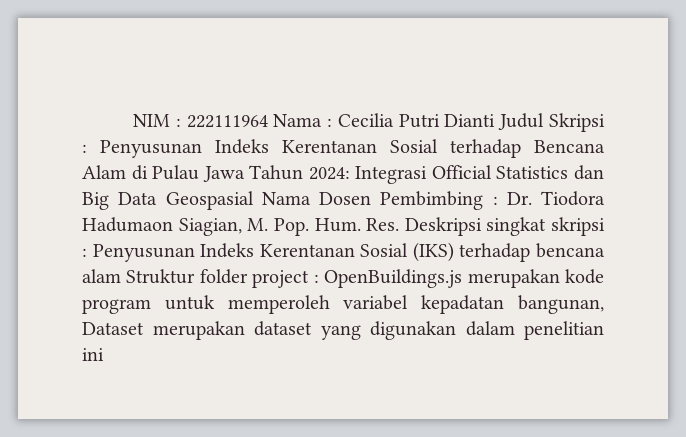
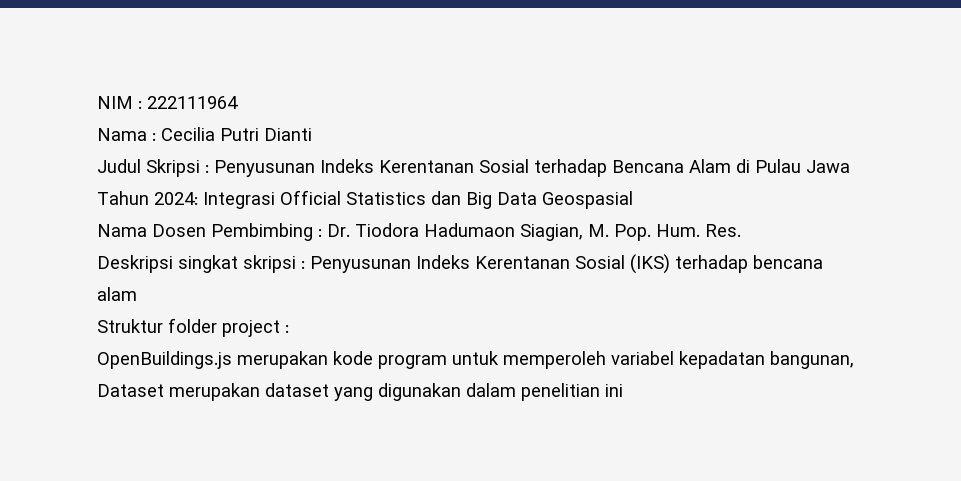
- 222111964 Nama :
+ 222111964
+ Nama :
- Cecilia Putri Dianti Judul Skripsi :
+ Cecilia Putri Dianti
+ Judul Skripsi :
- Integrasi Official Statistics dan Big Data Geospasial Nama Dosen Pembimbing :
+ Integrasi Official Statistics dan Big Data Geospasial
+ Nama Dosen Pembimbing :
- Dr. Tiodora Hadumaon Siagian, M. Pop. Hum. Res. Deskripsi singkat skripsi :
+ Dr. Tiodora Hadumaon Siagian, M. Pop. Hum. Res.
+ Deskripsi singkat skripsi :
- Penyusunan Indeks Kerentanan Sosial (IKS) terhadap bencana alam Struktur folder project : OpenBuildings.js merupakan kode program untuk memperoleh variabel kepadatan bangunan, Dataset merupakan dataset yang digunakan dalam penelitian ini
+ Penyusunan Indeks Kerentanan Sosial (IKS) terhadap bencana alam
+ Struktur folder project :
+ OpenBuildings.js merupakan kode program untuk memperoleh variabel kepadatan bangunan, Dataset merupakan dataset yang digunakan dalam penelitian ini

